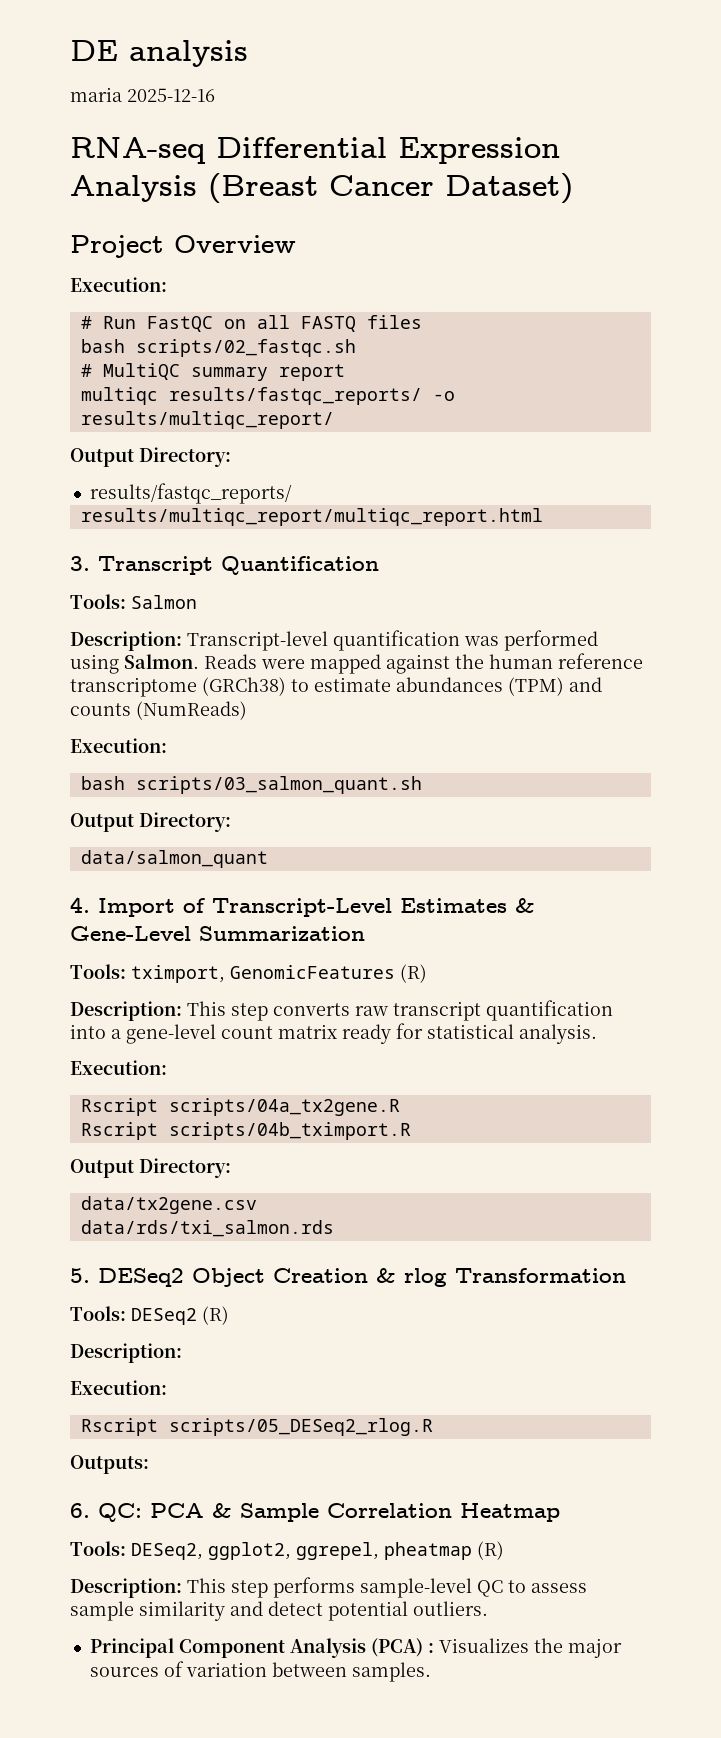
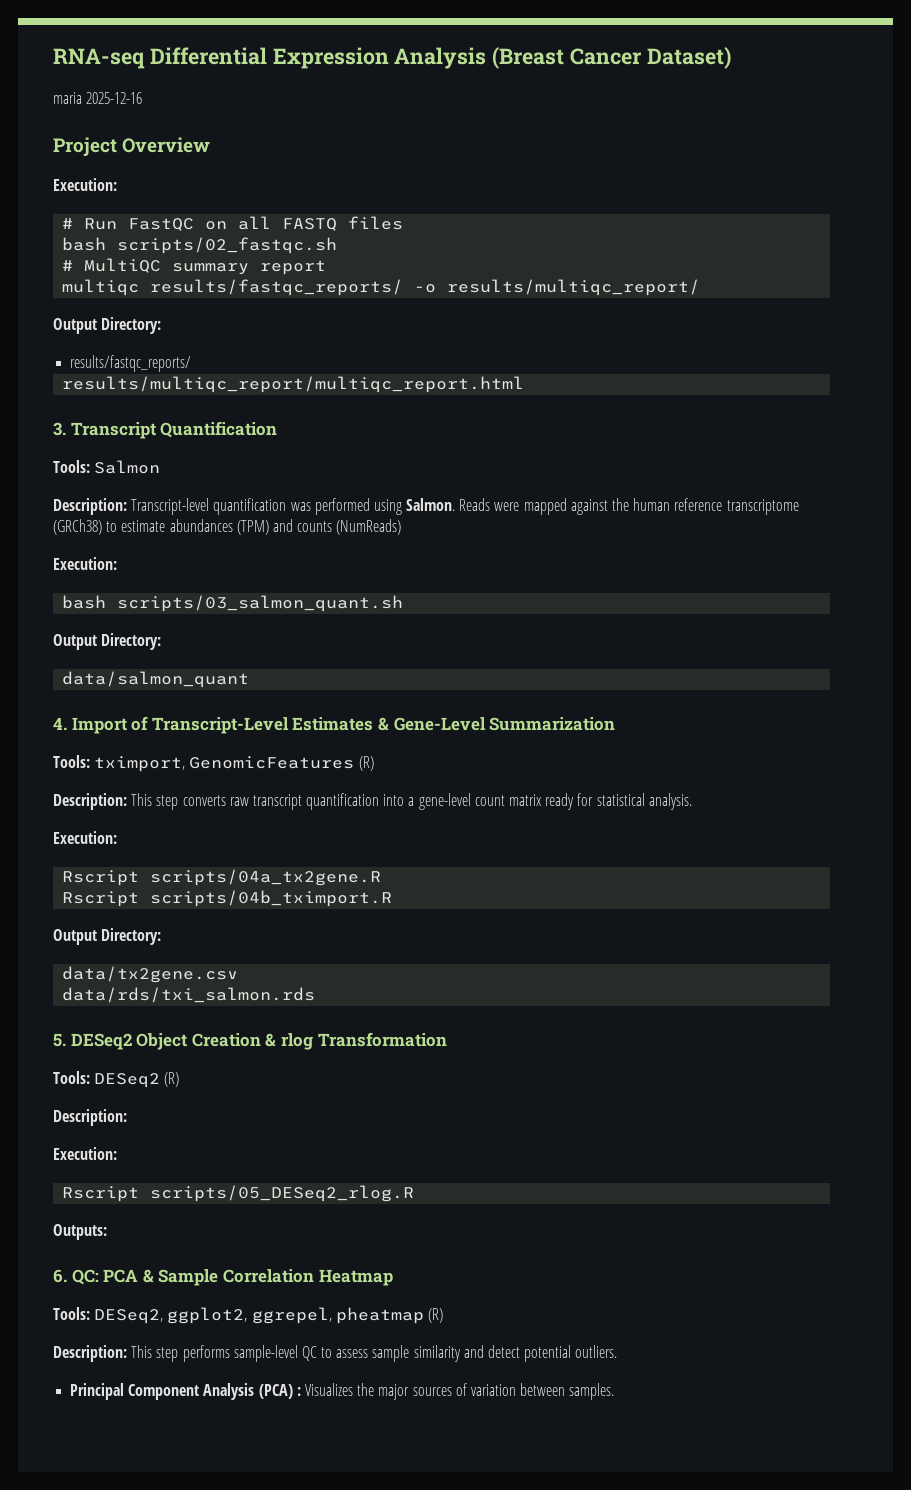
- DE analysis
- maria 2025-12-16
+ maria 2025-12-16

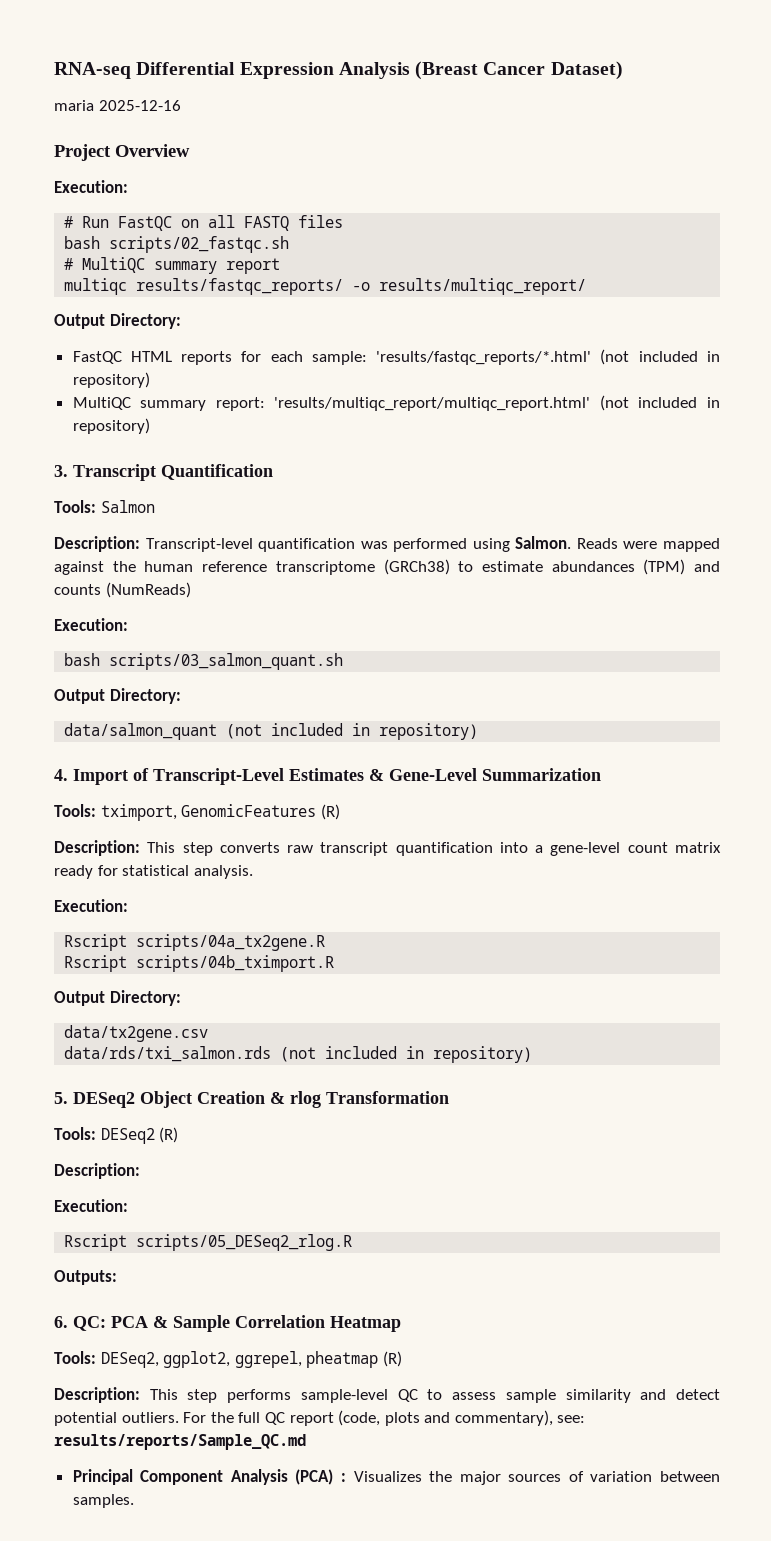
  multiqc results/fastqc_reports/ -o results/multiqc_report/
  Output Directory:
- results/fastqc_reports/
- results/multiqc_report/multiqc_report.html
+ FastQC HTML reports for each sample: 'results/fastqc_reports/*.html' (not included in repository)
+ MultiQC summary report: 'results/multiqc_report/multiqc_report.html' (not included in repository)
- data/salmon_quant
+ data/salmon_quant (not included in repository)
- data/rds/txi_salmon.rds
+ data/rds/txi_salmon.rds (not included in repository)
+ For the full QC report (code, plots and commentary), see: results/reports/Sample_QC.md

